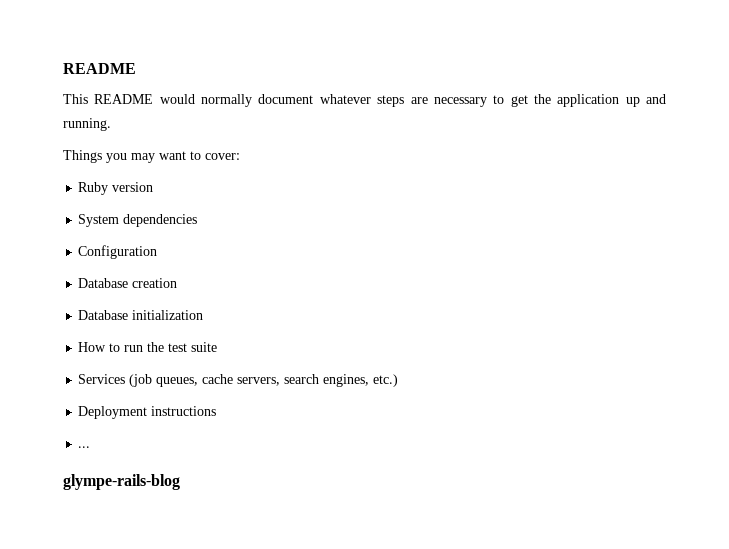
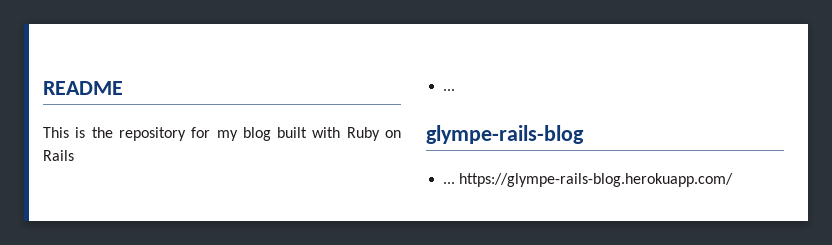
- This README would normally document whatever steps are necessary to get the application up and running.
- Things you may want to cover:
- Ruby version
- System dependencies
- Configuration
- Database creation
- Database initialization
- How to run the test suite
- Services (job queues, cache servers, search engines, etc.)
- Deployment instructions
+ This is the repository for my blog built with Ruby on Rails
+ ... https://glympe-rails-blog.herokuapp.com/

